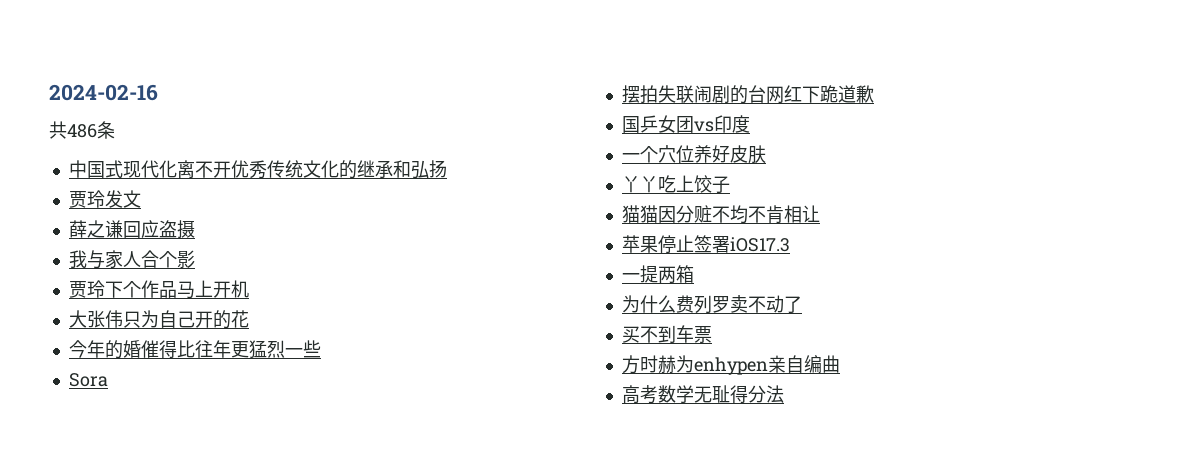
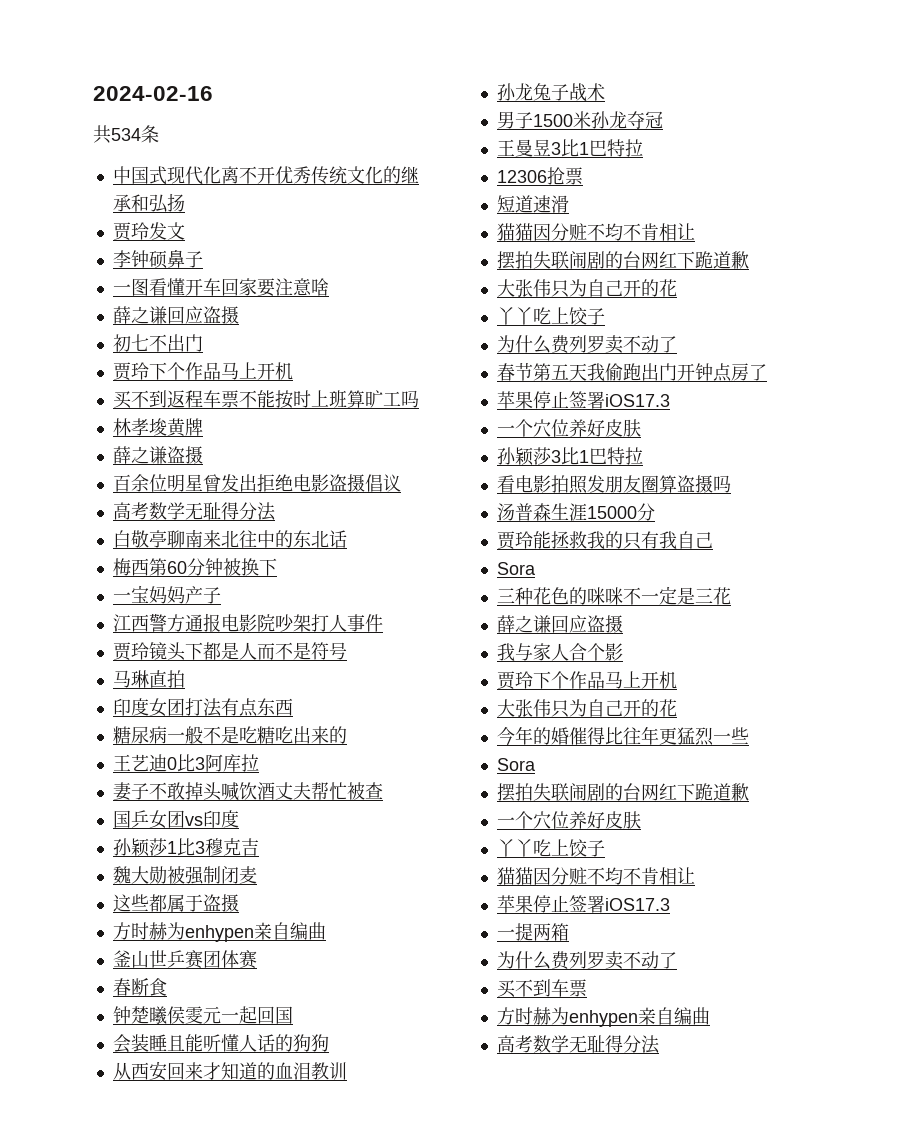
- 共486条
+ 共534条
+ 李钟硕鼻子
+ 一图看懂开车回家要注意啥
+ 薛之谦回应盗摄
+ 初七不出门
+ 贾玲下个作品马上开机
+ 买不到返程车票不能按时上班算旷工吗
+ 林孝埈黄牌
+ 薛之谦盗摄
+ 百余位明星曾发出拒绝电影盗摄倡议
+ 高考数学无耻得分法
+ 白敬亭聊南来北往中的东北话
+ 梅西第60分钟被换下
+ 一宝妈妈产子
+ 江西警方通报电影院吵架打人事件
+ 贾玲镜头下都是人而不是符号
+ 马琳直拍
+ 印度女团打法有点东西
+ 糖尿病一般不是吃糖吃出来的
+ 王艺迪0比3阿库拉
+ 妻子不敢掉头喊饮酒丈夫帮忙被查
+ 国乒女团vs印度
+ 孙颖莎1比3穆克吉
+ 魏大勋被强制闭麦
+ 这些都属于盗摄
+ 方时赫为enhypen亲自编曲
+ 釜山世乒赛团体赛
+ 春断食
+ 钟楚曦侯雯元一起回国
+ 会装睡且能听懂人话的狗狗
+ 从西安回来才知道的血泪教训
+ 孙龙兔子战术
+ 男子1500米孙龙夺冠
+ 王曼昱3比1巴特拉
+ 12306抢票
+ 短道速滑
+ 猫猫因分赃不均不肯相让
+ 摆拍失联闹剧的台网红下跪道歉
+ 大张伟只为自己开的花
+ 丫丫吃上饺子
+ 为什么费列罗卖不动了
+ 春节第五天我偷跑出门开钟点房了
+ 苹果停止签署iOS17.3
+ 一个穴位养好皮肤
+ 孙颖莎3比1巴特拉
+ 看电影拍照发朋友圈算盗摄吗
+ 汤普森生涯15000分
+ 贾玲能拯救我的只有我自己
+ Sora
+ 三种花色的咪咪不一定是三花
- 国乒女团vs印度

